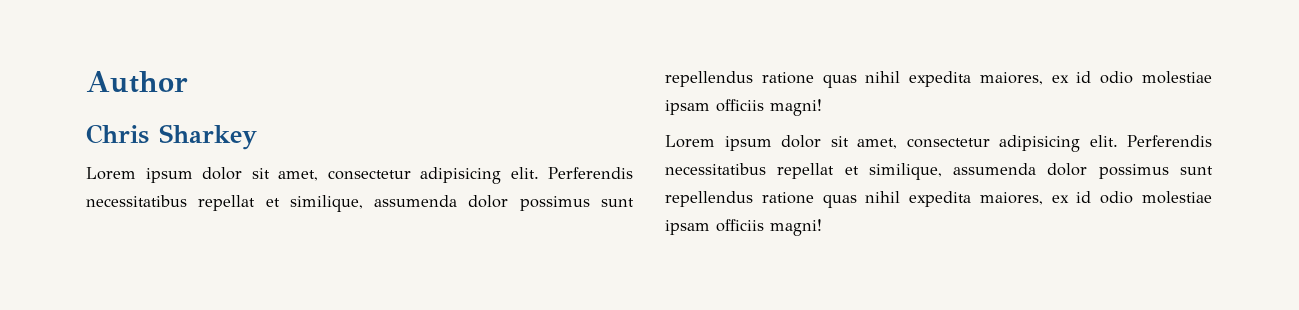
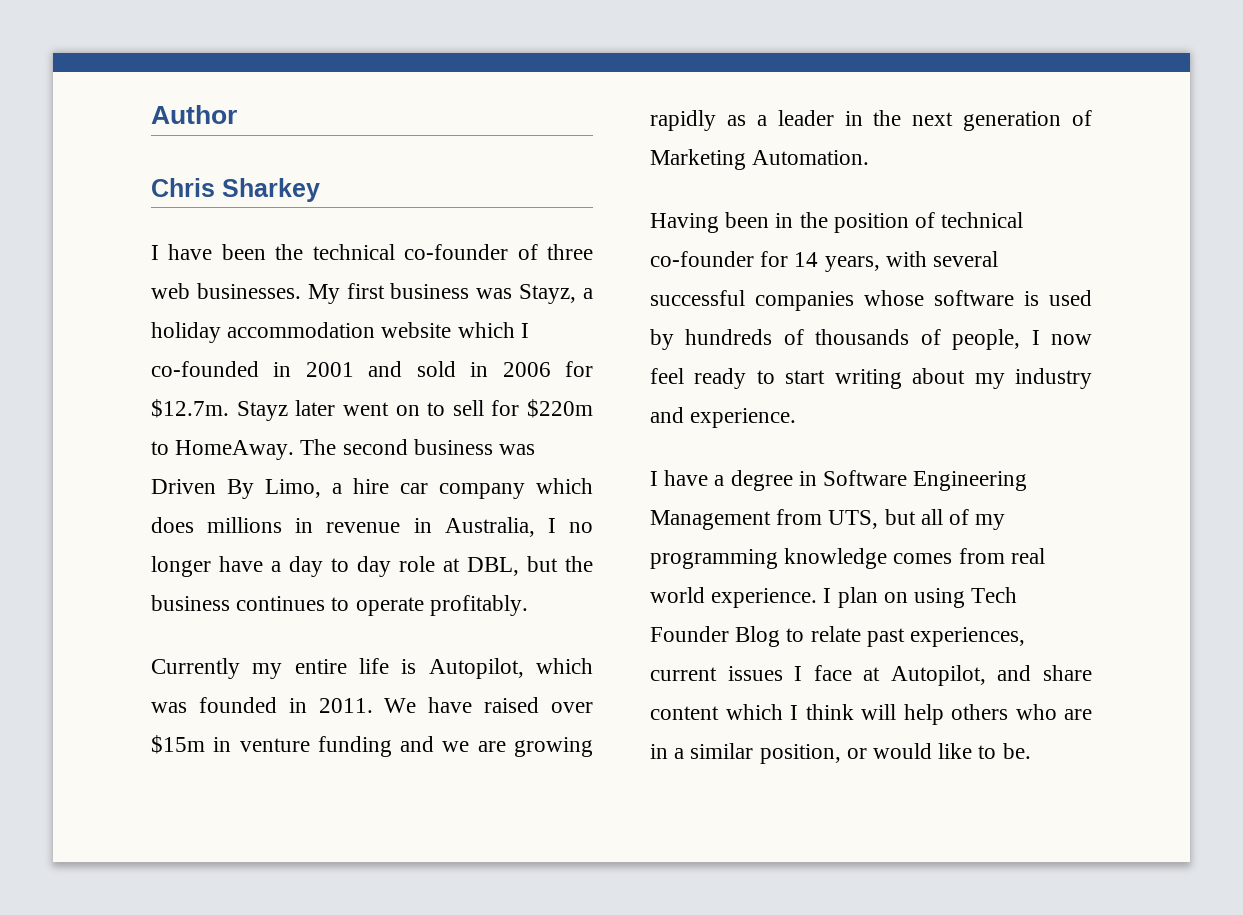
  Chris Sharkey
- Lorem ipsum dolor sit amet, consectetur adipisicing elit. Perferendis necessitatibus repellat et similique, assumenda dolor possimus sunt repellendus ratione quas nihil expedita maiores, ex id odio molestiae ipsam officiis magni!
- Lorem ipsum dolor sit amet, consectetur adipisicing elit. Perferendis necessitatibus repellat et similique, assumenda dolor possimus sunt repellendus ratione quas nihil expedita maiores, ex id odio molestiae ipsam officiis magni!
+ I have been the technical co-founder of three web businesses. My first business was Stayz, a holiday accommodation website which I co-founded in 2001 and sold in 2006 for $12.7m. Stayz later went on to sell for $220m to HomeAway. The second business was Driven By Limo, a hire car company which does millions in revenue in Australia, I no longer have a day to day role at DBL, but the business continues to operate profitably.
+ Currently my entire life is Autopilot, which was founded in 2011. We have raised over $15m in venture funding and we are growing rapidly as a leader in the next generation of Marketing Automation.
+ Having been in the position of technical co-founder for 14 years, with several successful companies whose software is used by hundreds of thousands of people, I now feel ready to start writing about my industry and experience.
+ I have a degree in Software Engineering Management from UTS, but all of my programming knowledge comes from real world experience. I plan on using Tech Founder Blog to relate past experiences, current issues I face at Autopilot, and share content which I think will help others who are in a similar position, or would like to be.

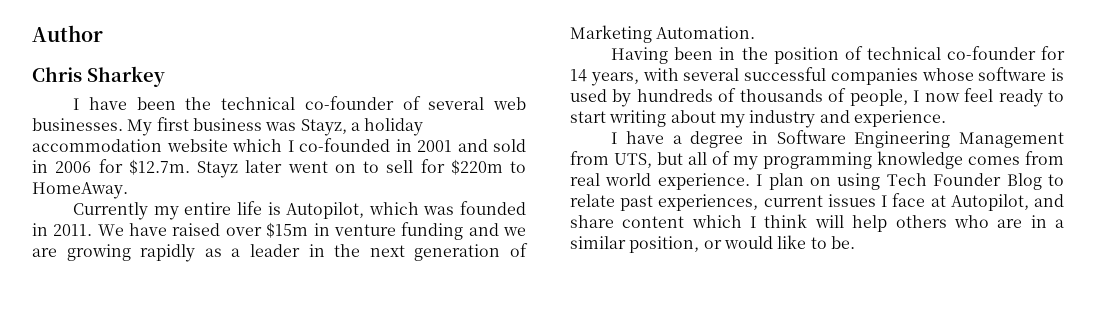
- I have been the technical co-founder of three web businesses.
+ I have been the technical co-founder of several web businesses.
- The second business was Driven By Limo, a hire car company which does millions in revenue in Australia, I no longer have a day to day role at DBL, but the business continues to operate profitably.

